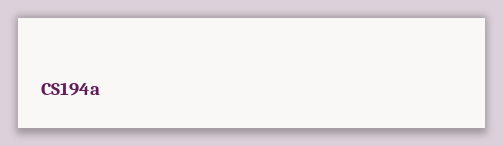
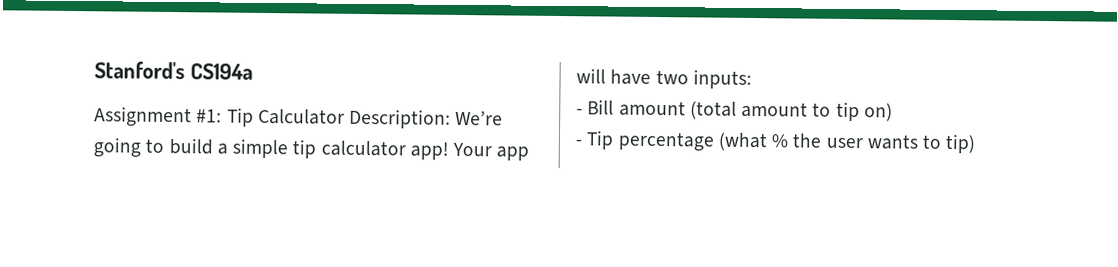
- CS194a
+ Stanford's CS194a
+ Assignment #1: Tip Calculator Description: We’re going to build a simple tip calculator app! Your app will have two inputs:
+ - Bill amount (total amount to tip on)
+ - Tip percentage (what % the user wants to tip)

